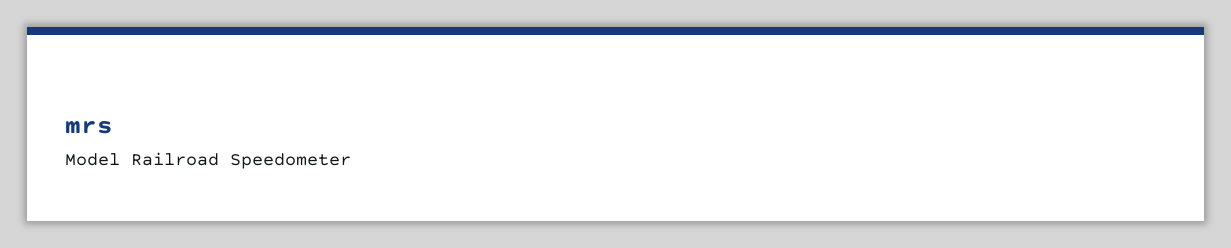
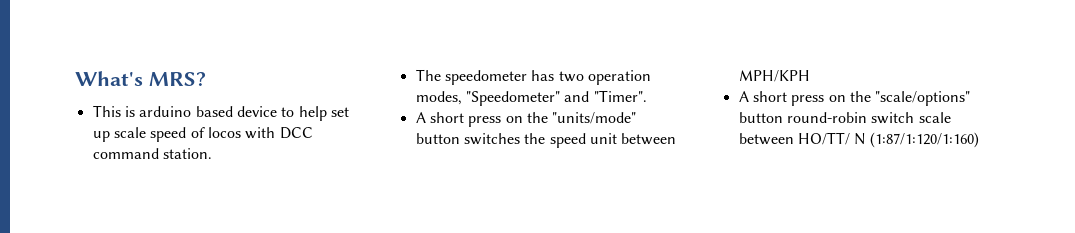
- mrs
- Model Railroad Speedometer
+ What's MRS?
+ This is arduino based device to help set up scale speed of locos with DCC command station.
+ The speedometer has two operation modes, "Speedometer" and "Timer".
+ A short press on the "units/mode" button switches the speed unit between MPH/KPH
+ A short press on the "scale/options" button round-robin switch scale between HO/TT/ N (1:87/1:120/1:160)

